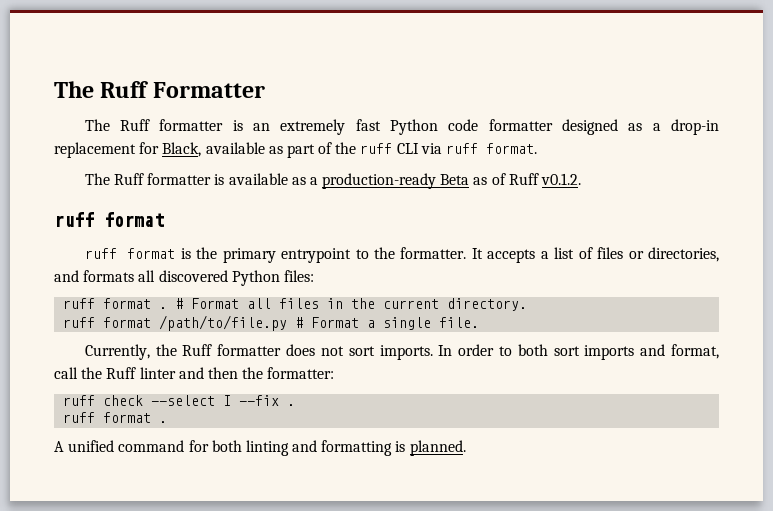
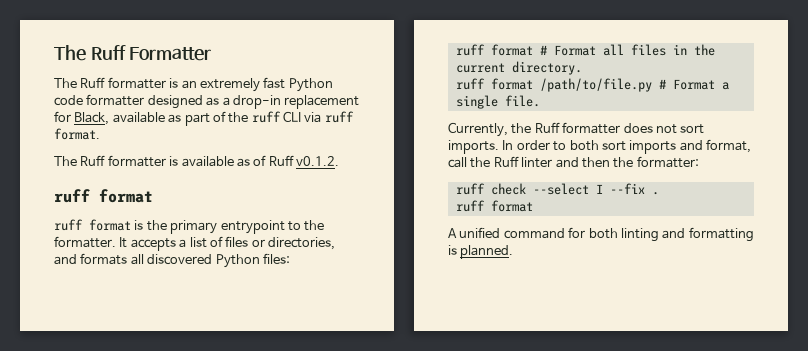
- The Ruff formatter is available as a production-ready Beta as of Ruff v0.1.2.
+ The Ruff formatter is available as of Ruff v0.1.2.
- ruff format . # Format all files in the current directory.
+ ruff format # Format all files in the current directory.
  ruff check --select I --fix .
- ruff format .
+ ruff format

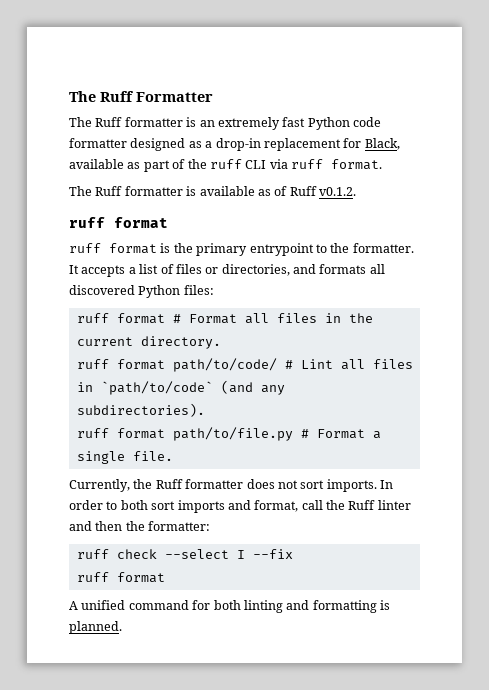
- ruff format /path/to/file.py # Format a single file.
+ ruff format path/to/code/ # Lint all files in `path/to/code` (and any subdirectories).
+ ruff format path/to/file.py # Format a single file.
- ruff check --select I --fix .
+ ruff check --select I --fix

